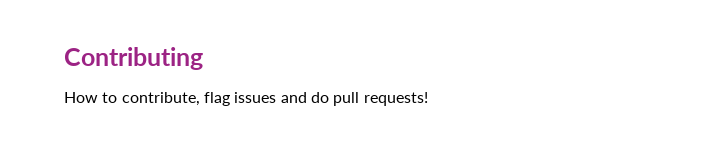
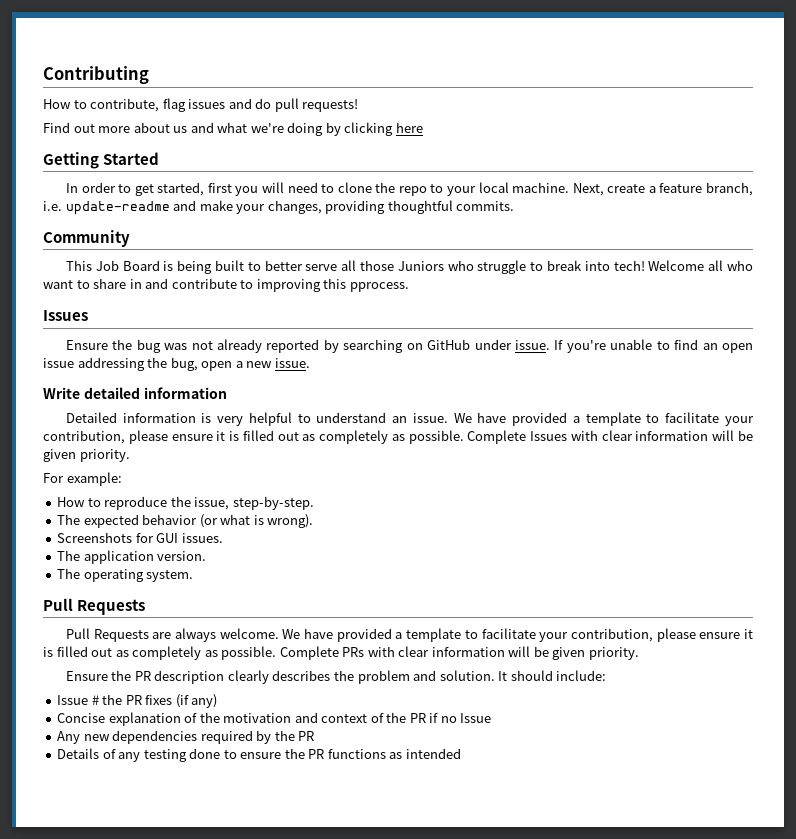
+ Find out more about us and what we're doing by clicking here
+ Getting Started
+ In order to get started, first you will need to clone the repo to your local machine. Next, create a feature branch, i.e. update-readme and make your changes, providing thoughtful commits.
+ Community
+ This Job Board is being built to better serve all those Juniors who struggle to break into tech! Welcome all who want to share in and contribute to improving this pprocess.
+ Issues
+ Ensure the bug was not already reported by searching on GitHub under issue. If you're unable to find an open issue addressing the bug, open a new issue.
+ Write detailed information
+ Detailed information is very helpful to understand an issue. We have provided a template to facilitate your contribution, please ensure it is filled out as completely as possible. Complete Issues with clear information will be given priority.
+ For example:
+ How to reproduce the issue, step-by-step.
+ The expected behavior (or what is wrong).
+ Screenshots for GUI issues.
+ The application version.
+ The operating system.
+ Pull Requests
+ Pull Requests are always welcome. We have provided a template to facilitate your contribution, please ensure it is filled out as completely as possible. Complete PRs with clear information will be given priority.
+ Ensure the PR description clearly describes the problem and solution. It should include:
+ Issue # the PR fixes (if any)
+ Concise explanation of the motivation and context of the PR if no Issue
+ Any new dependencies required by the PR
+ Details of any testing done to ensure the PR functions as intended

